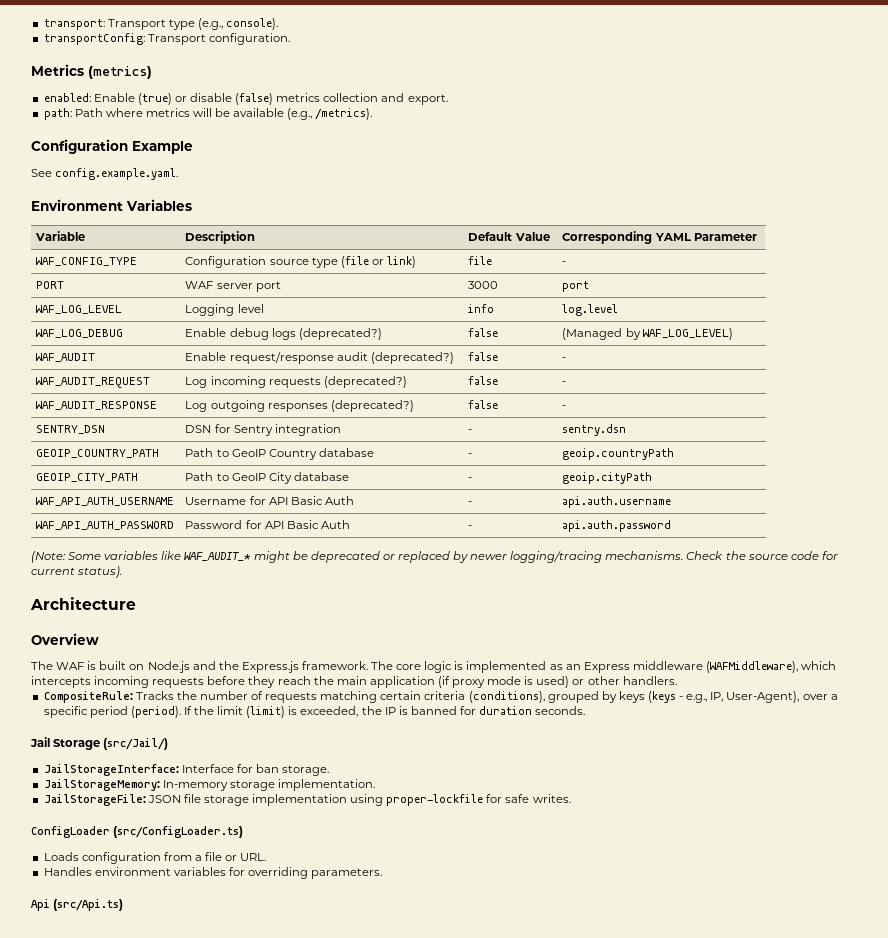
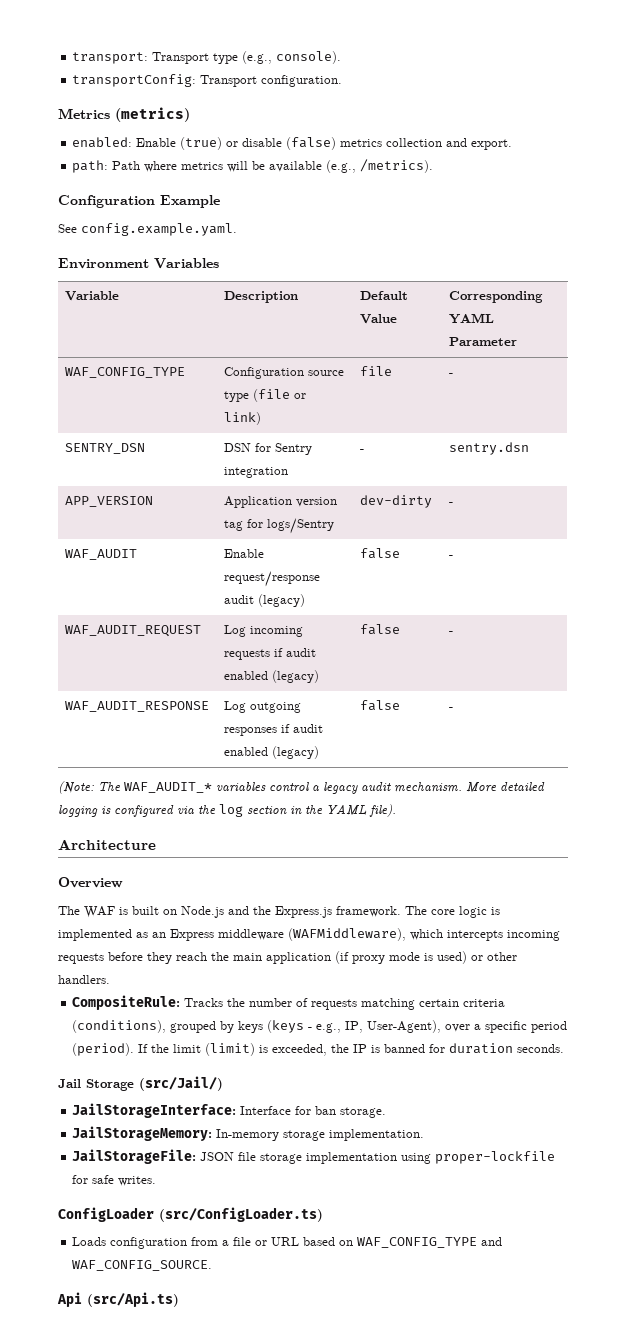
- PORT | WAF server port | 3000 | port
- WAF_LOG_LEVEL | Logging level | info | log.level
- WAF_LOG_DEBUG | Enable debug logs (deprecated?) | false | (Managed by WAF_LOG_LEVEL)
- WAF_AUDIT | Enable request/response audit (deprecated?) | false | -
- WAF_AUDIT_REQUEST | Log incoming requests (deprecated?) | false | -
- WAF_AUDIT_RESPONSE | Log outgoing responses (deprecated?) | false | -
- GEOIP_COUNTRY_PATH | Path to GeoIP Country database | - | geoip.countryPath
- GEOIP_CITY_PATH | Path to GeoIP City database | - | geoip.cityPath
- WAF_API_AUTH_USERNAME | Username for API Basic Auth | - | api.auth.username
- WAF_API_AUTH_PASSWORD | Password for API Basic Auth | - | api.auth.password
+ APP_VERSION | Application version tag for logs/Sentry | dev-dirty | -
+ WAF_AUDIT | Enable request/response audit (legacy) | false | -
+ WAF_AUDIT_REQUEST | Log incoming requests if audit enabled (legacy) | false | -
+ WAF_AUDIT_RESPONSE | Log outgoing responses if audit enabled (legacy) | false | -
- (Note: Some variables like WAF_AUDIT_* might be deprecated or replaced by newer logging/tracing mechanisms. Check the source code for current status).
+ (Note: The WAF_AUDIT_* variables control a legacy audit mechanism. More detailed logging is configured via the log section in the YAML file).
- Loads configuration from a file or URL.
- Handles environment variables for overriding parameters.
+ Loads configuration from a file or URL based on WAF_CONFIG_TYPE and WAF_CONFIG_SOURCE.

